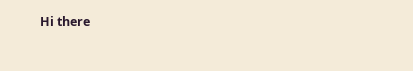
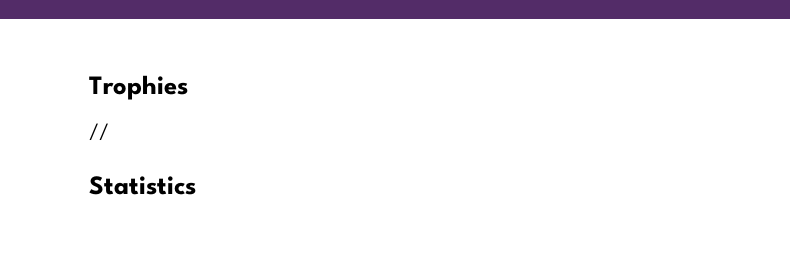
- Hi there
+ Trophies
+ //
+ Statistics

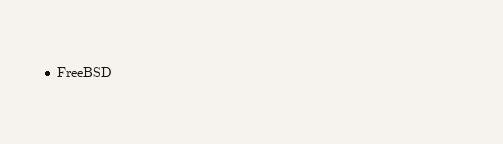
- Trophies
- //
- Statistics
+ FreeBSD

